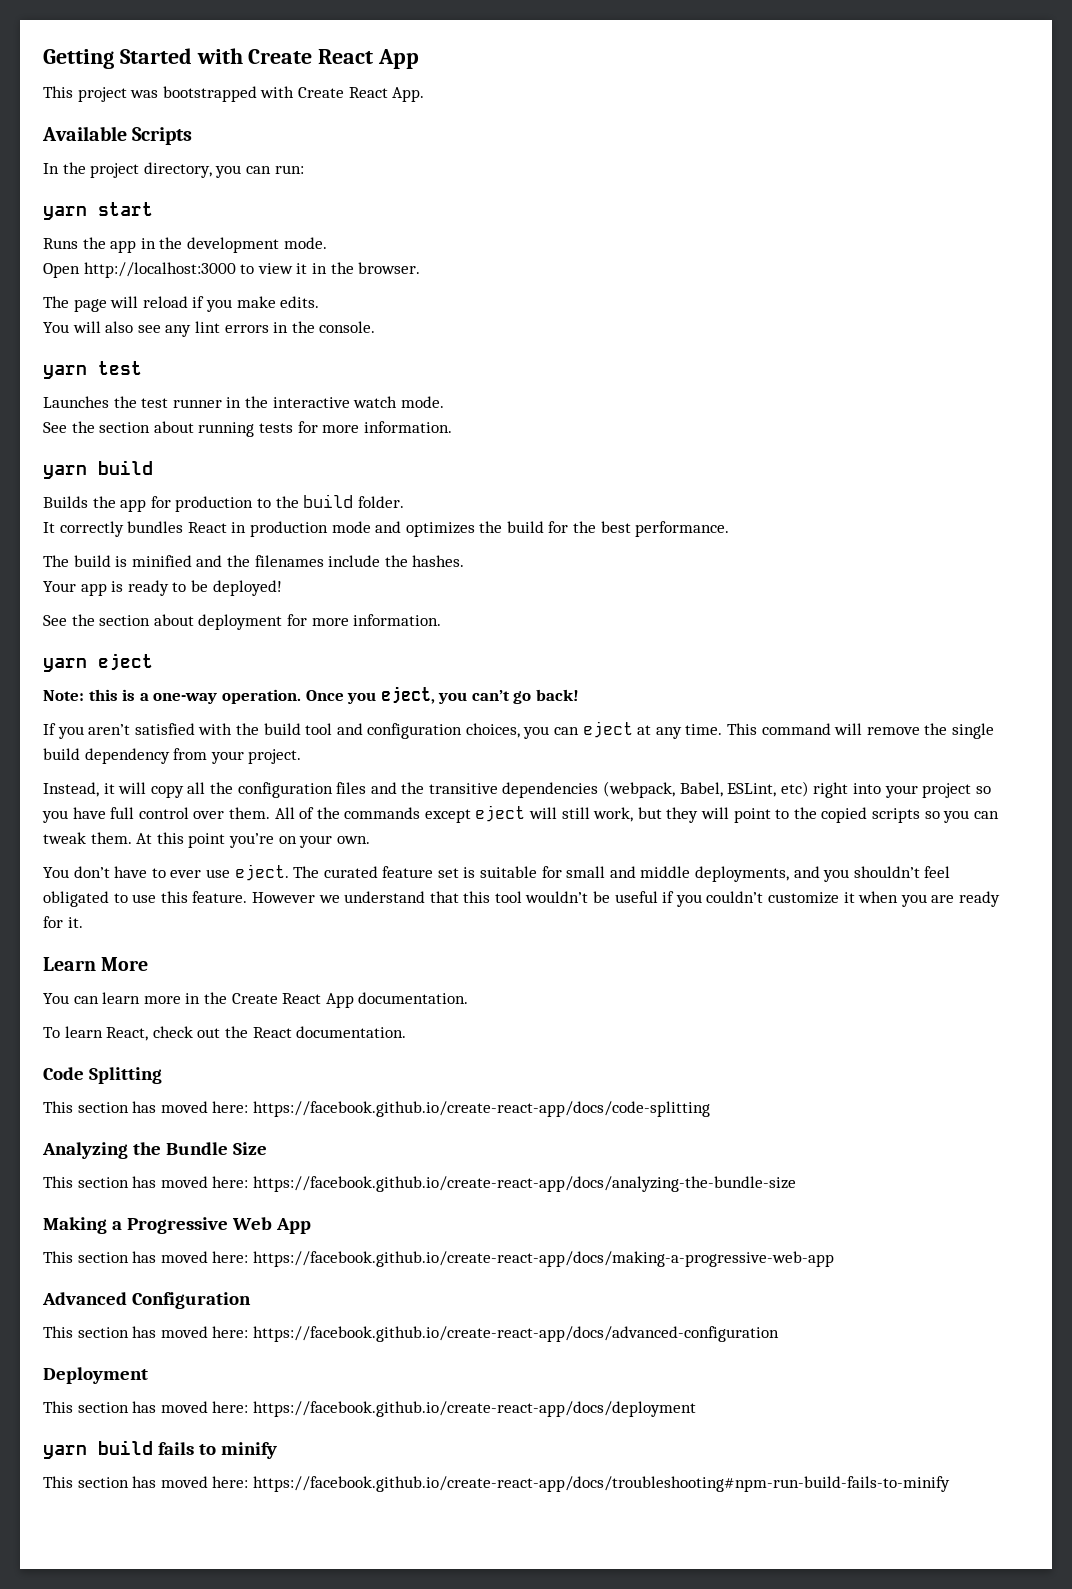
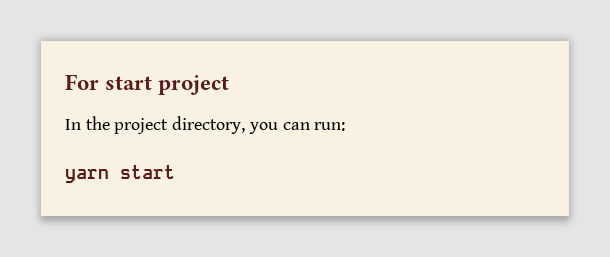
- Getting Started with Create React App
- This project was bootstrapped with Create React App.
- Available Scripts
+ For start project
- Runs the app in the development mode.
- Open http://localhost:3000 to view it in the browser.
- The page will reload if you make edits.
- You will also see any lint errors in the console.
- yarn test
- Launches the test runner in the interactive watch mode.
- See the section about running tests for more information.
- yarn build
- Builds the app for production to the build folder.
- It correctly bundles React in production mode and optimizes the build for the best performance.
- The build is minified and the filenames include the hashes.
- Your app is ready to be deployed!
- See the section about deployment for more information.
- yarn eject
- Note: this is a one-way operation. Once you eject, you can’t go back!
- If you aren’t satisfied with the build tool and configuration choices, you can eject at any time. This command will remove the single build dependency from your project.
- Instead, it will copy all the configuration files and the transitive dependencies (webpack, Babel, ESLint, etc) right into your project so you have full control over them. All of the commands except eject will still work, but they will point to the copied scripts so you can tweak them. At this point you’re on your own.
- You don’t have to ever use eject. The curated feature set is suitable for small and middle deployments, and you shouldn’t feel obligated to use this feature. However we understand that this tool wouldn’t be useful if you couldn’t customize it when you are ready for it.
- Learn More
- You can learn more in the Create React App documentation.
- To learn React, check out the React documentation.
- Code Splitting
- This section has moved here: https://facebook.github.io/create-react-app/docs/code-splitting
- Analyzing the Bundle Size
- This section has moved here: https://facebook.github.io/create-react-app/docs/analyzing-the-bundle-size
- Making a Progressive Web App
- This section has moved here: https://facebook.github.io/create-react-app/docs/making-a-progressive-web-app
- Advanced Configuration
- This section has moved here: https://facebook.github.io/create-react-app/docs/advanced-configuration
- Deployment
- This section has moved here: https://facebook.github.io/create-react-app/docs/deployment
- yarn build fails to minify
- This section has moved here: https://facebook.github.io/create-react-app/docs/troubleshooting#npm-run-build-fails-to-minify

